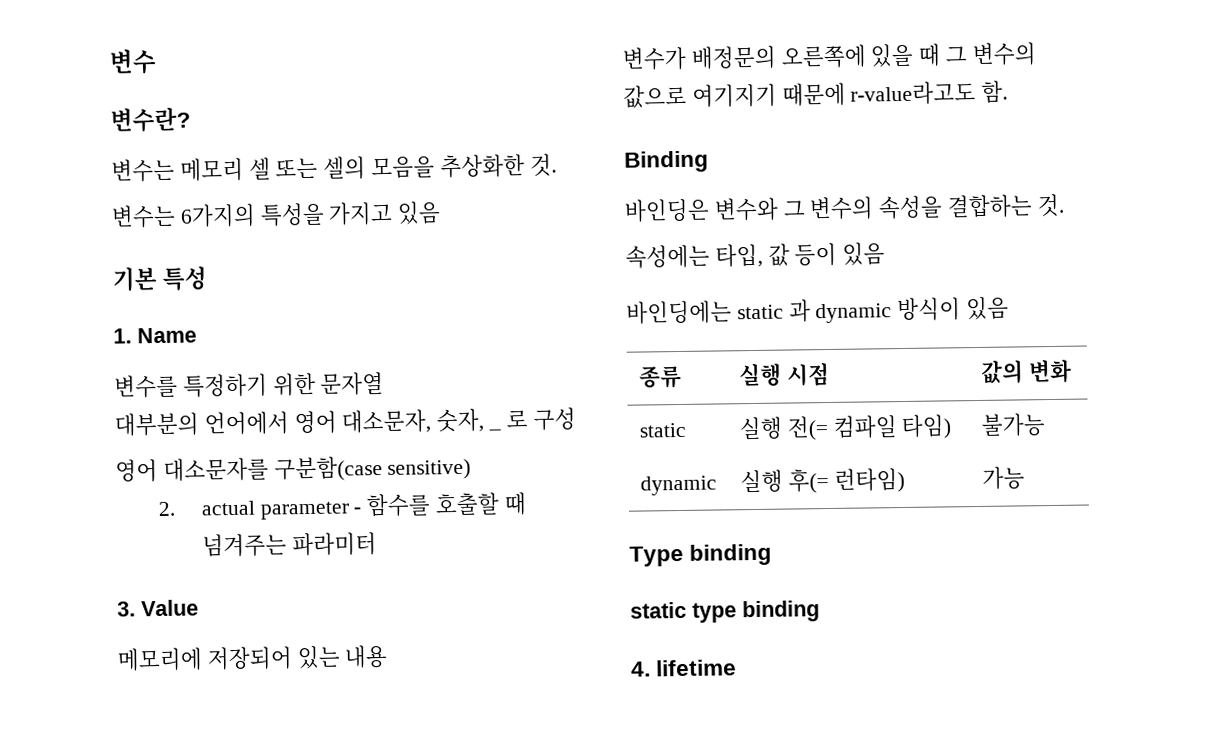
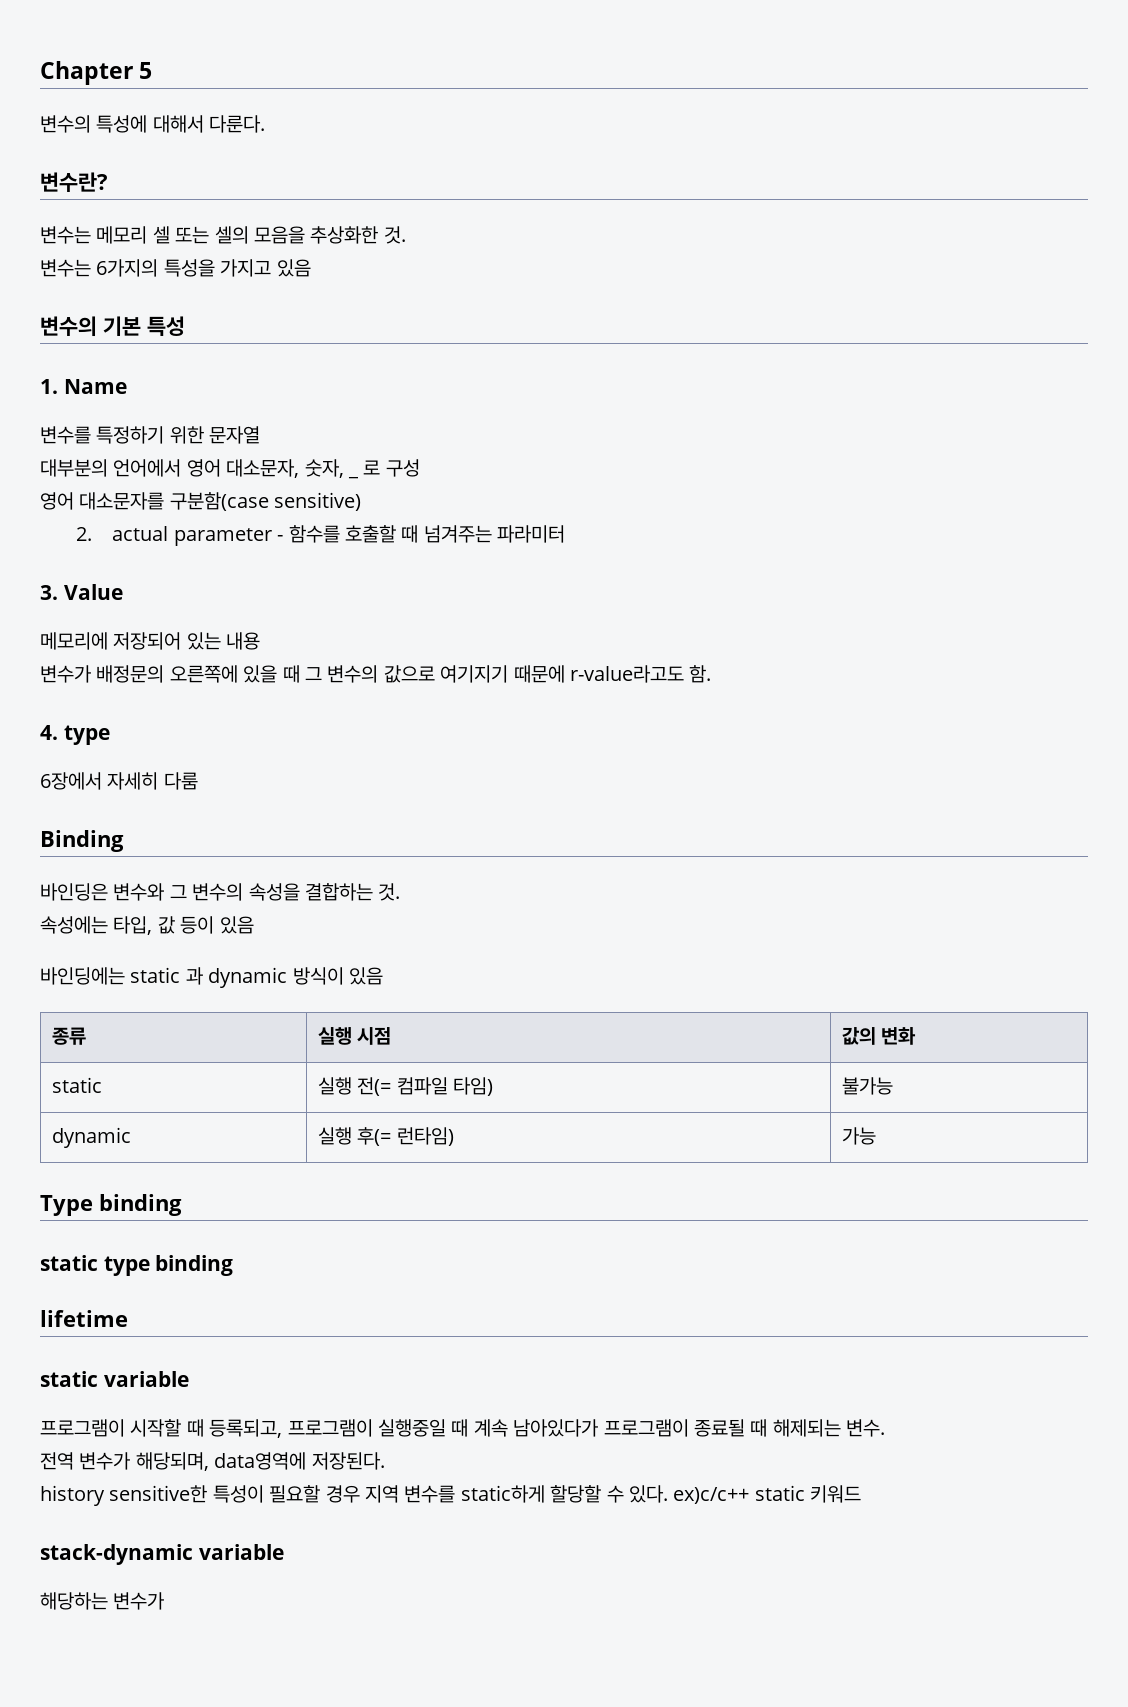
- 변수
+ Chapter 5
+ 변수의 특성에 대해서 다룬다.
- 기본 특성
+ 변수의 기본 특성
+ 4. type
+ 6장에서 자세히 다룸
- 4. lifetime
+ lifetime
+ static variable
+ 프로그램이 시작할 때 등록되고, 프로그램이 실행중일 때 계속 남아있다가 프로그램이 종료될 때 해제되는 변수.
+ 전역 변수가 해당되며, data영역에 저장된다.
+ history sensitive한 특성이 필요할 경우 지역 변수를 static하게 할당할 수 있다. ex)c/c++ static 키워드
+ stack-dynamic variable
+ 해당하는 변수가

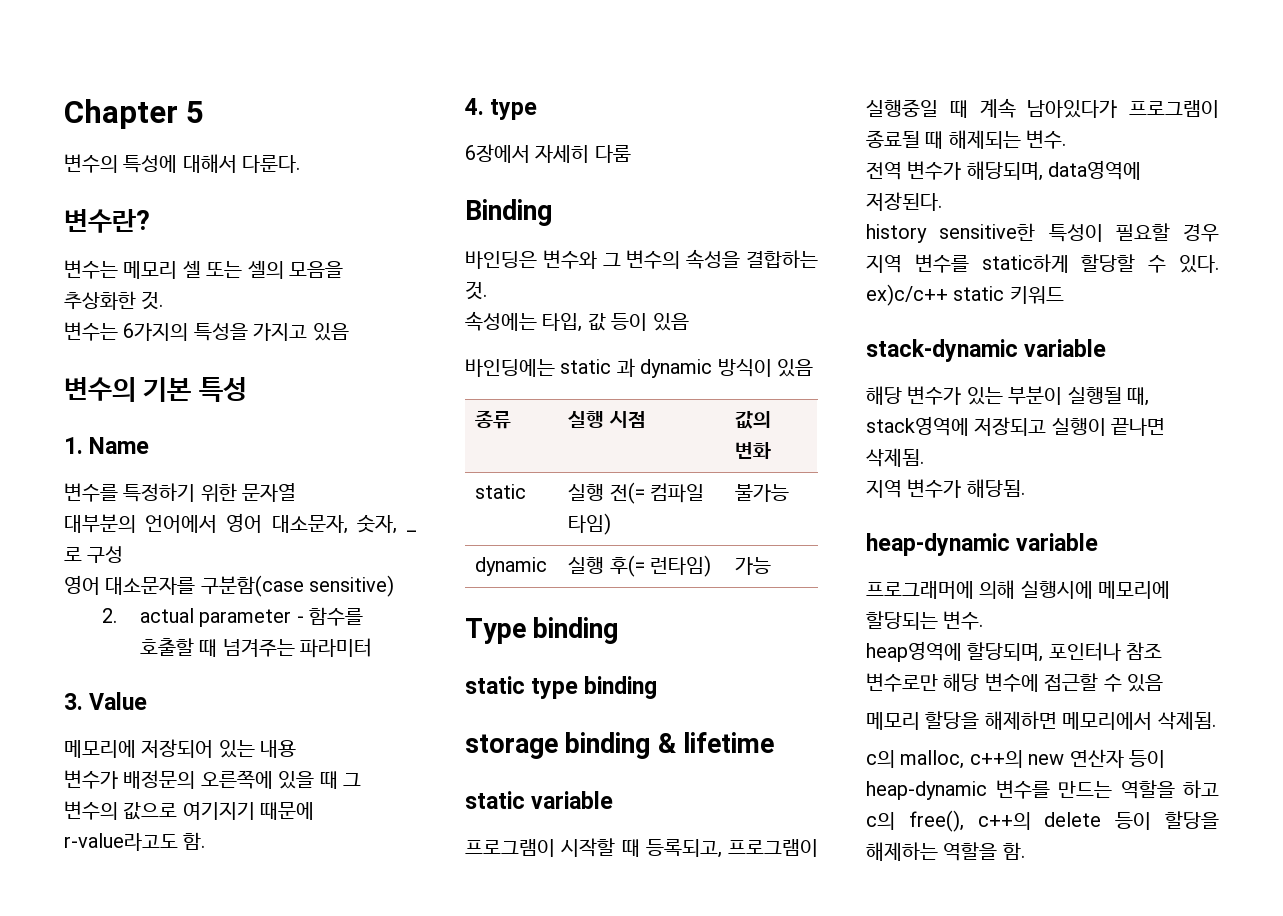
- lifetime
+ storage binding & lifetime
- 해당하는 변수가
+ 해당 변수가 있는 부분이 실행될 때, stack영역에 저장되고 실행이 끝나면 삭제됨.
+ 지역 변수가 해당됨.
+ heap-dynamic variable
+ 프로그래머에 의해 실행시에 메모리에 할당되는 변수.
+ heap영역에 할당되며, 포인터나 참조 변수로만 해당 변수에 접근할 수 있음
+ 메모리 할당을 해제하면 메모리에서 삭제됨.
+ c의 malloc, c++의 new 연산자 등이 heap-dynamic 변수를 만드는 역할을 하고 c의 free(), c++의 delete 등이 할당을 해제하는 역할을 함.

